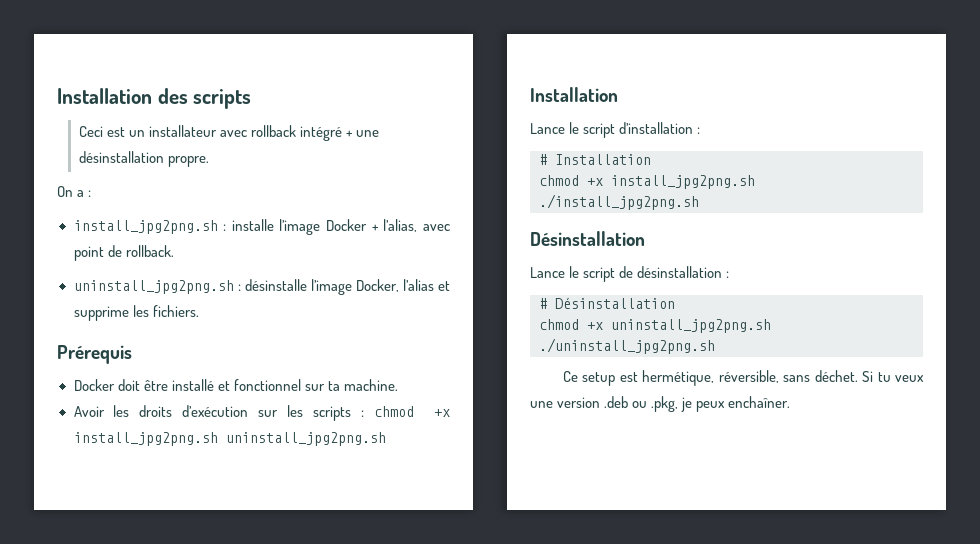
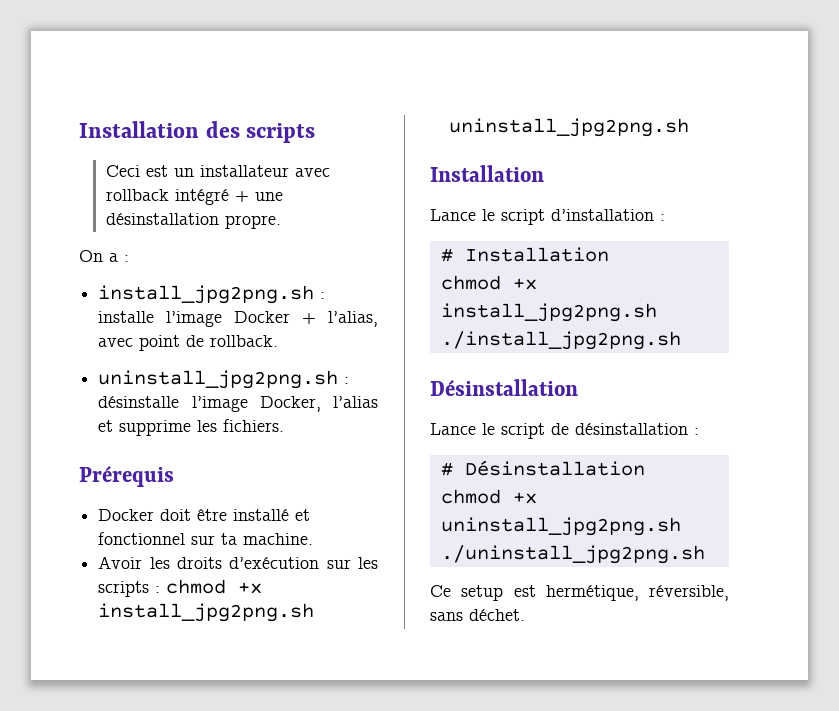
- Si tu veux une version .deb ou .pkg, je peux enchaîner.

